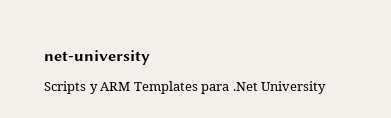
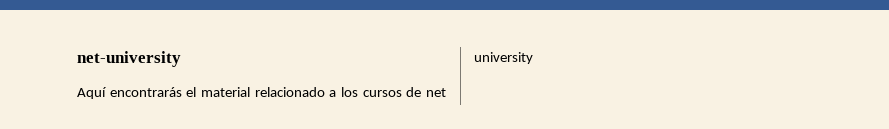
- Scripts y ARM Templates para .Net University
+ Aquí encontrarás el material relacionado a los cursos de net university

